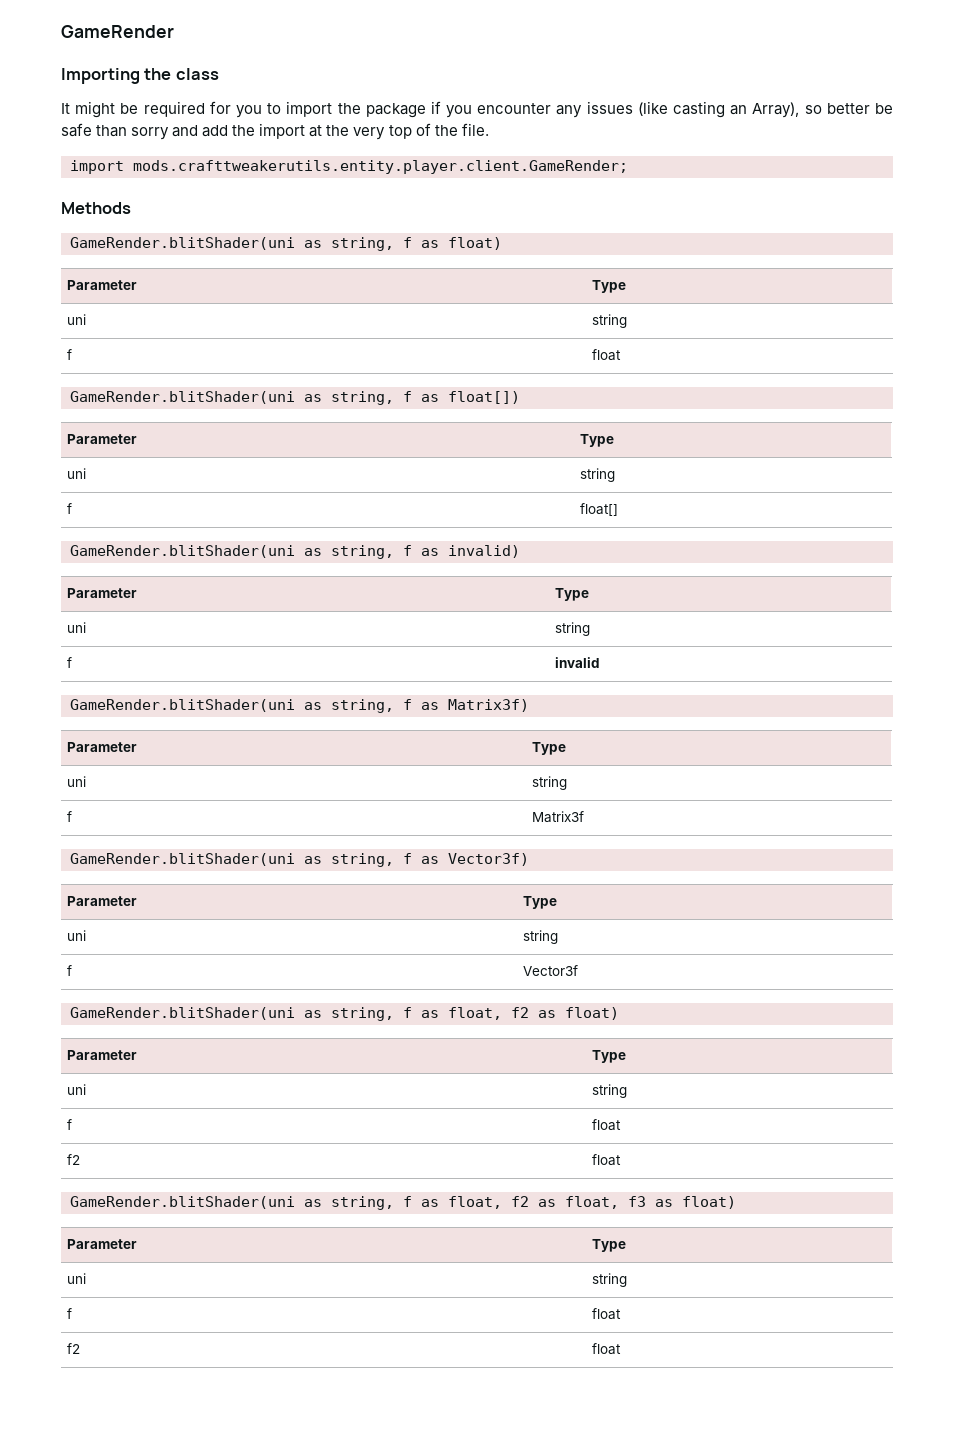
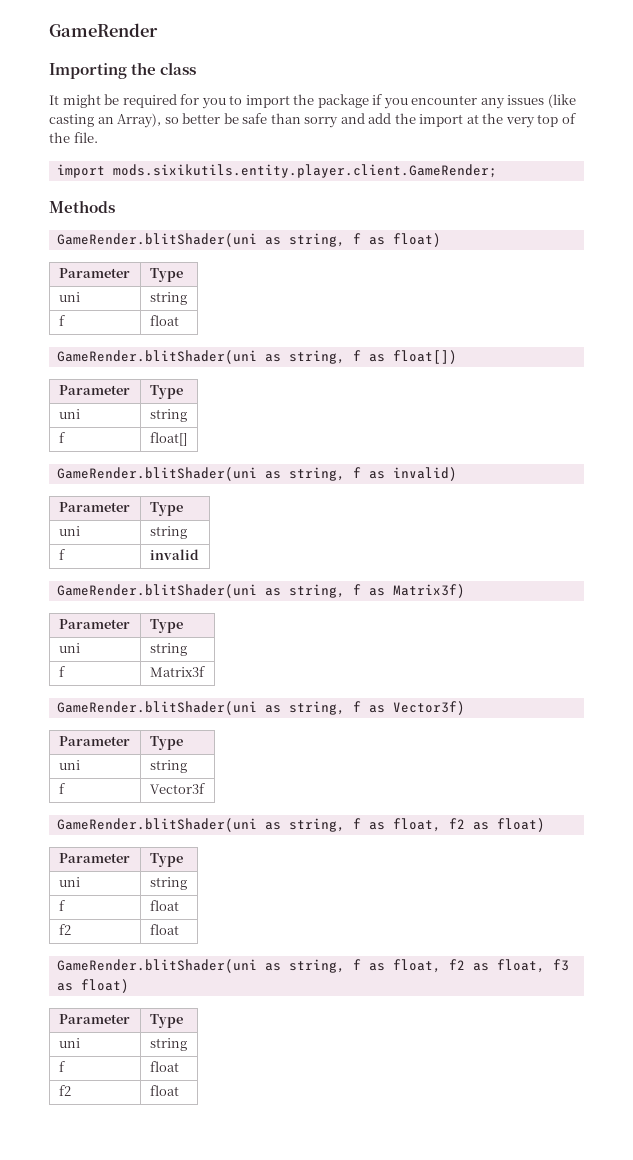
- import mods.crafttweakerutils.entity.player.client.GameRender;
+ import mods.sixikutils.entity.player.client.GameRender;

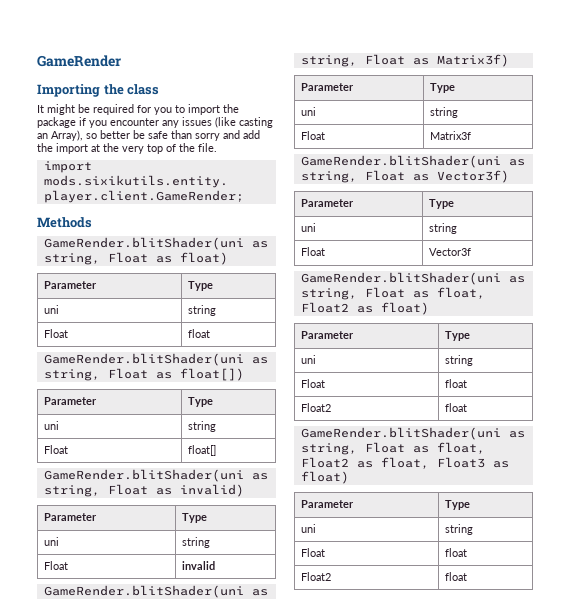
- GameRender.blitShader(uni as string, f as float)
+ GameRender.blitShader(uni as string, Float as float)
  Parameter | Type
  uni | string
- f | float
- GameRender.blitShader(uni as string, f as float[])
+ Float | float
+ GameRender.blitShader(uni as string, Float as float[])
- f | float[]
+ Float | float[]
- GameRender.blitShader(uni as string, f as invalid)
+ GameRender.blitShader(uni as string, Float as invalid)
- f | invalid
+ Float | invalid
- GameRender.blitShader(uni as string, f as Matrix3f)
+ GameRender.blitShader(uni as string, Float as Matrix3f)
- f | Matrix3f
+ Float | Matrix3f
- GameRender.blitShader(uni as string, f as Vector3f)
+ GameRender.blitShader(uni as string, Float as Vector3f)
- f | Vector3f
+ Float | Vector3f
- GameRender.blitShader(uni as string, f as float, f2 as float)
+ GameRender.blitShader(uni as string, Float as float, Float2 as float)
  Parameter | Type
  uni | string
- f | float
- f2 | float
- GameRender.blitShader(uni as string, f as float, f2 as float, f3 as float)
+ Float | float
+ Float2 | float
+ GameRender.blitShader(uni as string, Float as float, Float2 as float, Float3 as float)
  Parameter | Type
  uni | string
- f | float
- f2 | float
+ Float | float
+ Float2 | float

